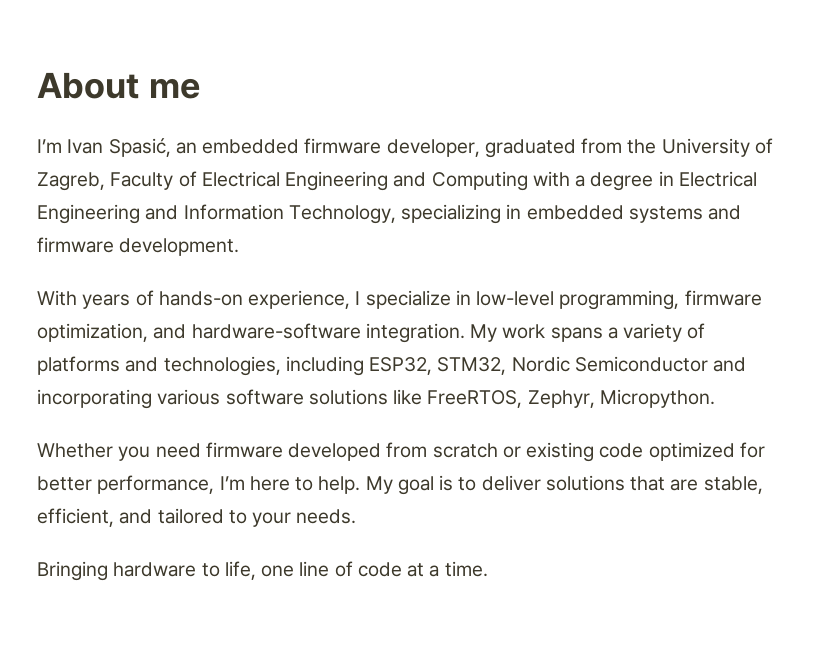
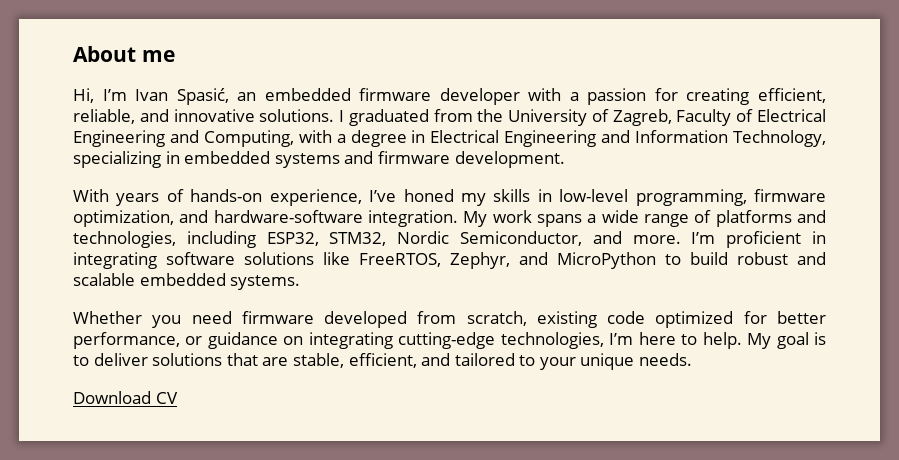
- I’m Ivan Spasić, an embedded firmware developer, graduated from the University of Zagreb, Faculty of Electrical Engineering and Computing with a degree in Electrical Engineering and Information Technology, specializing in embedded systems and firmware development.
+ Hi, I’m Ivan Spasić, an embedded firmware developer with a passion for creating efficient, reliable, and innovative solutions. I graduated from the University of Zagreb, Faculty of Electrical Engineering and Computing, with a degree in Electrical Engineering and Information Technology, specializing in embedded systems and firmware development.
- With years of hands-on experience, I specialize in low-level programming, firmware optimization, and hardware-software integration.
+ With years of hands-on experience, I’ve honed my skills in low-level programming, firmware optimization, and hardware-software integration.
- My work spans a variety of platforms and technologies, including ESP32, STM32, Nordic Semiconductor and incorporating various software solutions like FreeRTOS, Zephyr, Micropython.
+ My work spans a wide range of platforms and technologies, including ESP32, STM32, Nordic Semiconductor, and more. I’m proficient in integrating software solutions like FreeRTOS, Zephyr, and MicroPython to build robust and scalable embedded systems.
- Whether you need firmware developed from scratch or existing code optimized for better performance, I’m here to help.
+ Whether you need firmware developed from scratch, existing code optimized for better performance, or guidance on integrating cutting-edge technologies, I’m here to help.
- My goal is to deliver solutions that are stable, efficient, and tailored to your needs.
+ My goal is to deliver solutions that are stable, efficient, and tailored to your unique needs.
- Bringing hardware to life, one line of code at a time.
+ Download CV

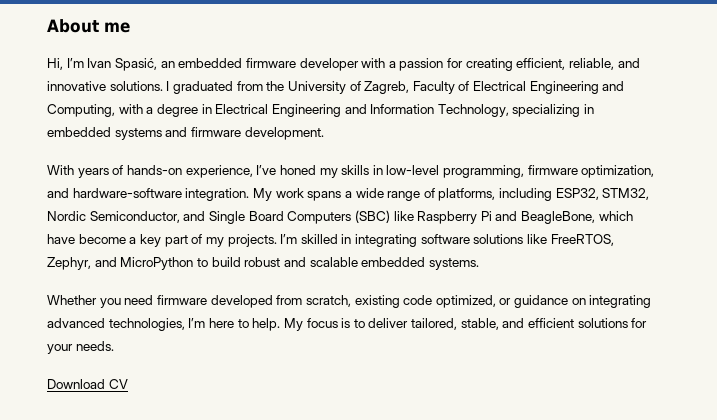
- My work spans a wide range of platforms and technologies, including ESP32, STM32, Nordic Semiconductor, and more. I’m proficient in integrating software solutions like FreeRTOS, Zephyr, and MicroPython to build robust and scalable embedded systems.
+ My work spans a wide range of platforms, including ESP32, STM32, Nordic Semiconductor, and Single Board Computers (SBC) like Raspberry Pi and BeagleBone, which have become a key part of my projects. I’m skilled in integrating software solutions like FreeRTOS, Zephyr, and MicroPython to build robust and scalable embedded systems.
- Whether you need firmware developed from scratch, existing code optimized for better performance, or guidance on integrating cutting-edge technologies, I’m here to help.
+ Whether you need firmware developed from scratch, existing code optimized, or guidance on integrating advanced technologies, I’m here to help.
- My goal is to deliver solutions that are stable, efficient, and tailored to your unique needs.
+ My focus is to deliver tailored, stable, and efficient solutions for your needs.

